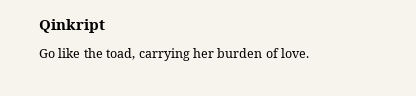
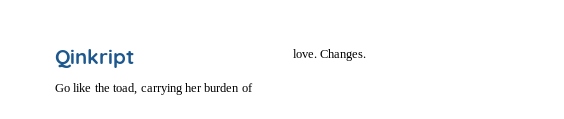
+ Changes.

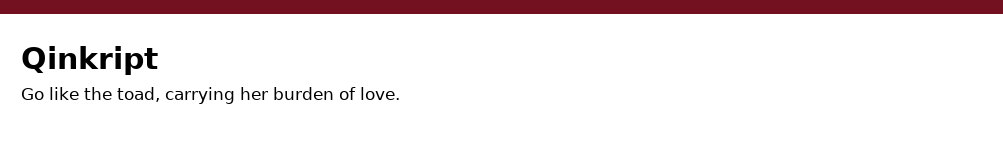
- Changes.

